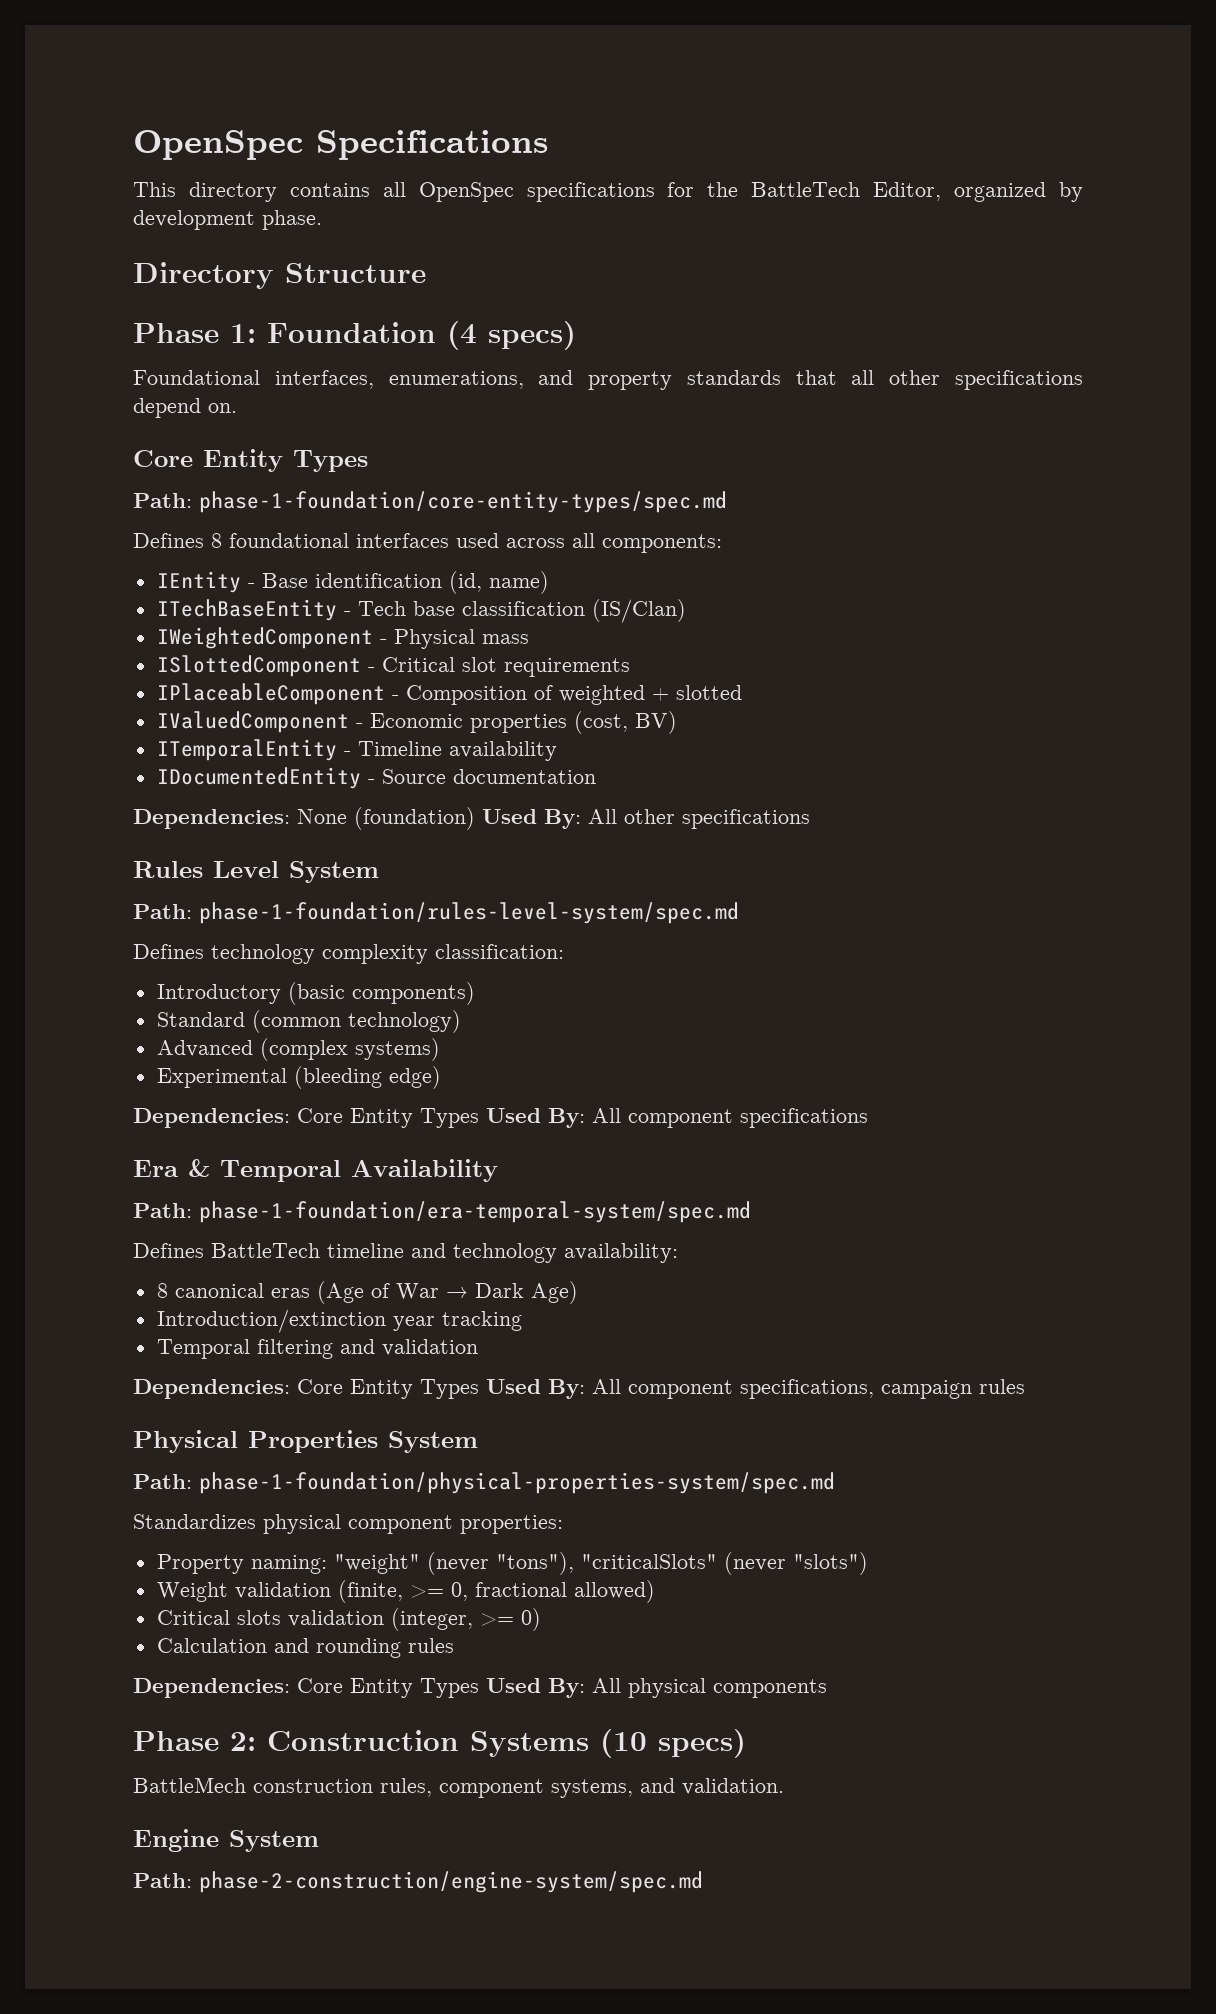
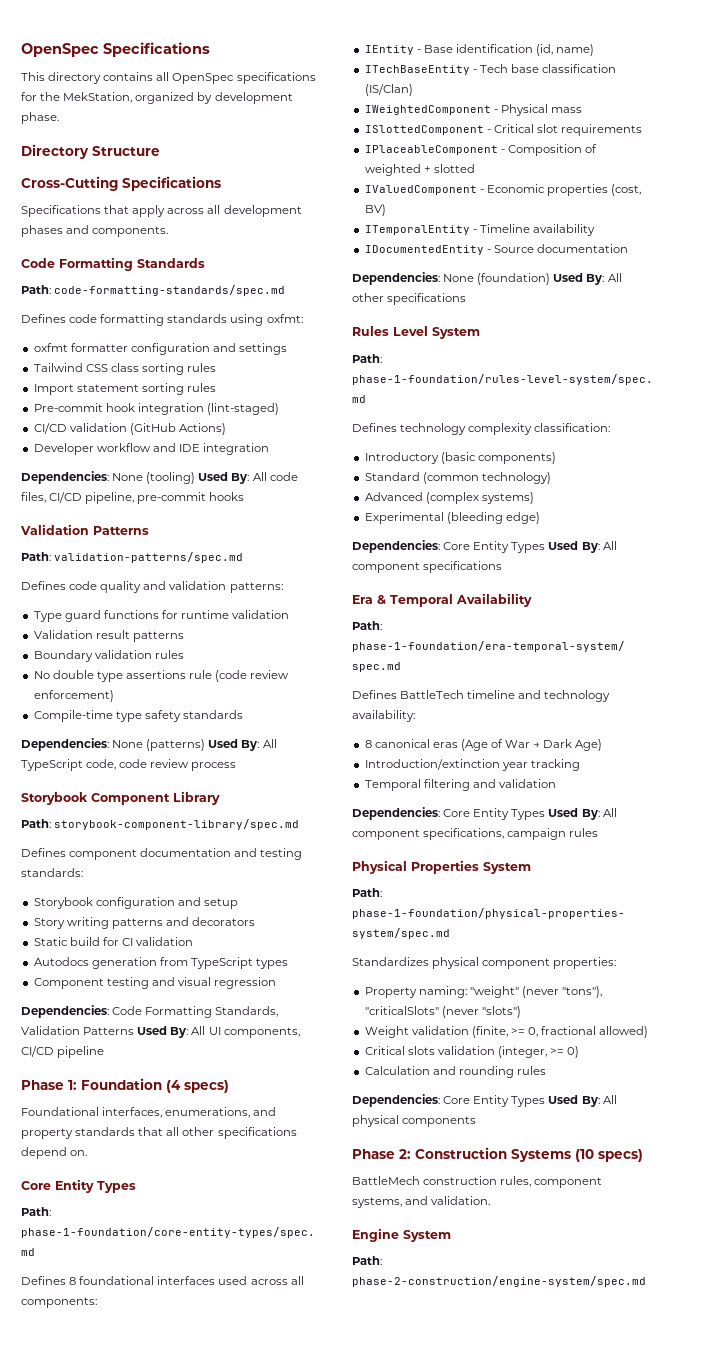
- This directory contains all OpenSpec specifications for the BattleTech Editor, organized by development phase.
+ This directory contains all OpenSpec specifications for the MekStation, organized by development phase.
+ Cross-Cutting Specifications
+ Specifications that apply across all development phases and components.
+ Code Formatting Standards
+ Path: code-formatting-standards/spec.md
+ Defines code formatting standards using oxfmt:
+ oxfmt formatter configuration and settings
+ Tailwind CSS class sorting rules
+ Import statement sorting rules
+ Pre-commit hook integration (lint-staged)
+ CI/CD validation (GitHub Actions)
+ Developer workflow and IDE integration
+ Dependencies: None (tooling) Used By: All code files, CI/CD pipeline, pre-commit hooks
+ Validation Patterns
+ Path: validation-patterns/spec.md
+ Defines code quality and validation patterns:
+ Type guard functions for runtime validation
+ Validation result patterns
+ Boundary validation rules
+ No double type assertions rule (code review enforcement)
+ Compile-time type safety standards
+ Dependencies: None (patterns) Used By: All TypeScript code, code review process
+ Storybook Component Library
+ Path: storybook-component-library/spec.md
+ Defines component documentation and testing standards:
+ Storybook configuration and setup
+ Story writing patterns and decorators
+ Static build for CI validation
+ Autodocs generation from TypeScript types
+ Component testing and visual regression
+ Dependencies: Code Formatting Standards, Validation Patterns Used By: All UI components, CI/CD pipeline

